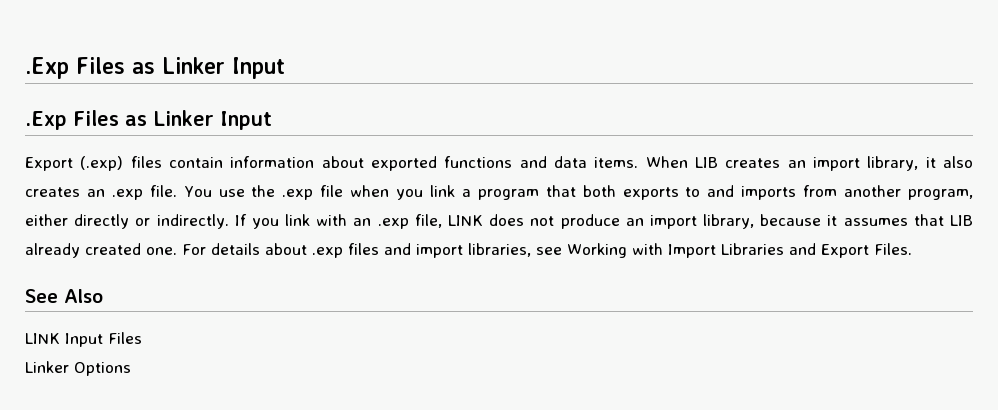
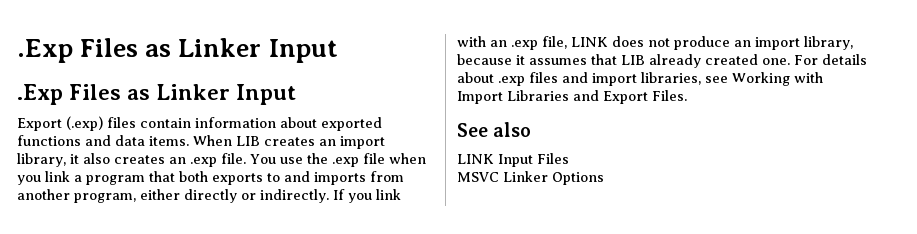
- See Also
+ See also
- Linker Options
+ MSVC Linker Options

